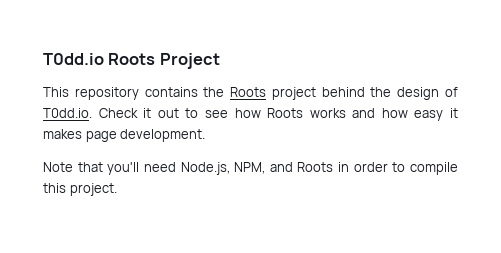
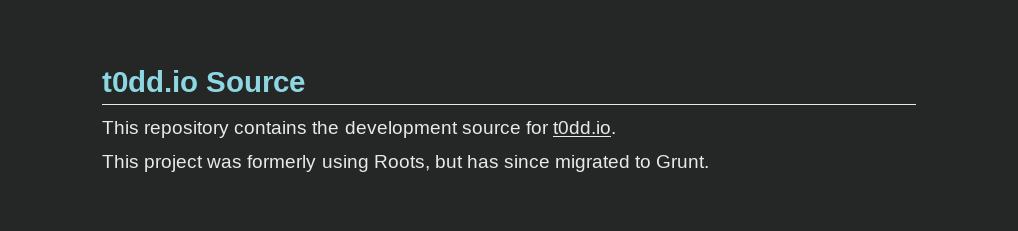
- T0dd.io Roots Project
+ t0dd.io Source
- This repository contains the Roots project behind the design of T0dd.io. Check it out to see how Roots works and how easy it makes page development.
- Note that you'll need Node.js, NPM, and Roots in order to compile this project.
+ This repository contains the development source for t0dd.io.
+ This project was formerly using Roots, but has since migrated to Grunt.

